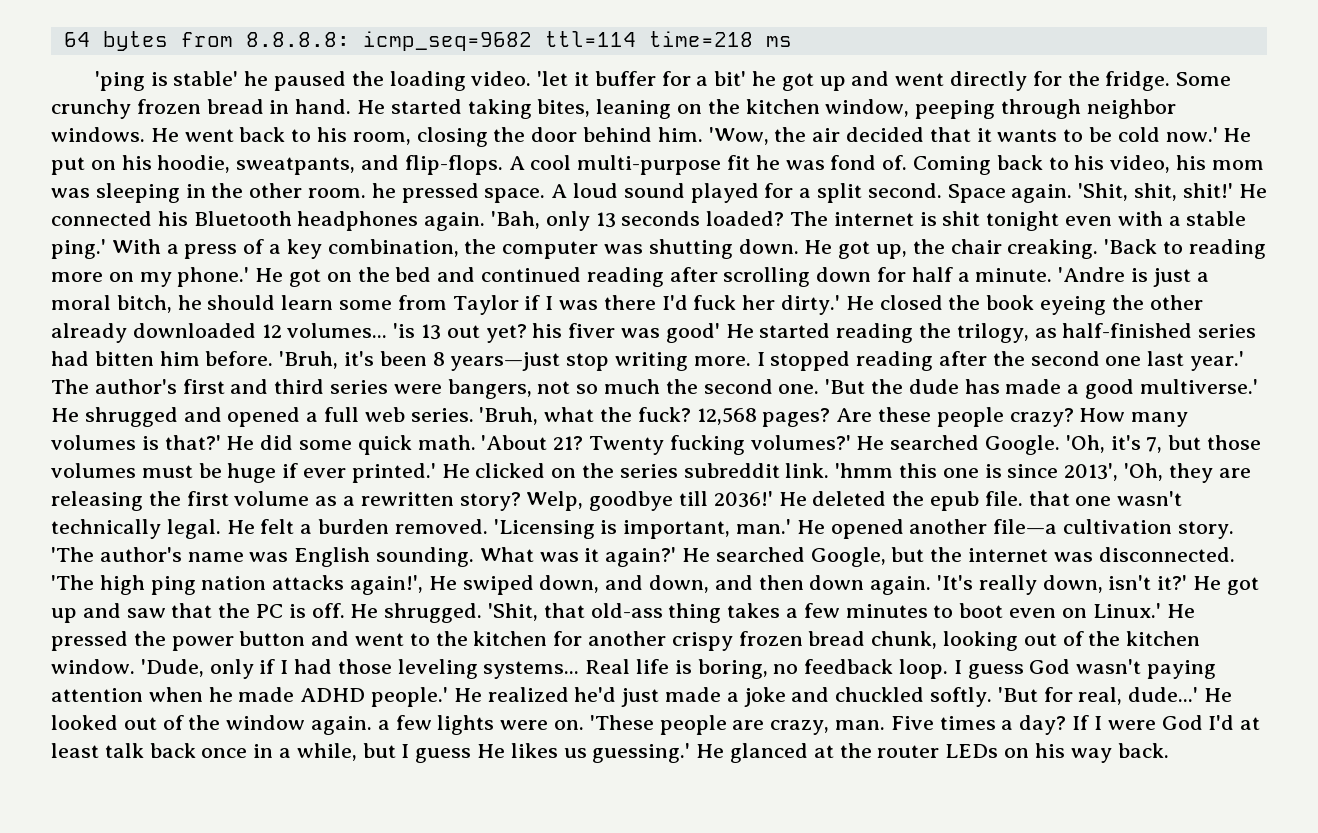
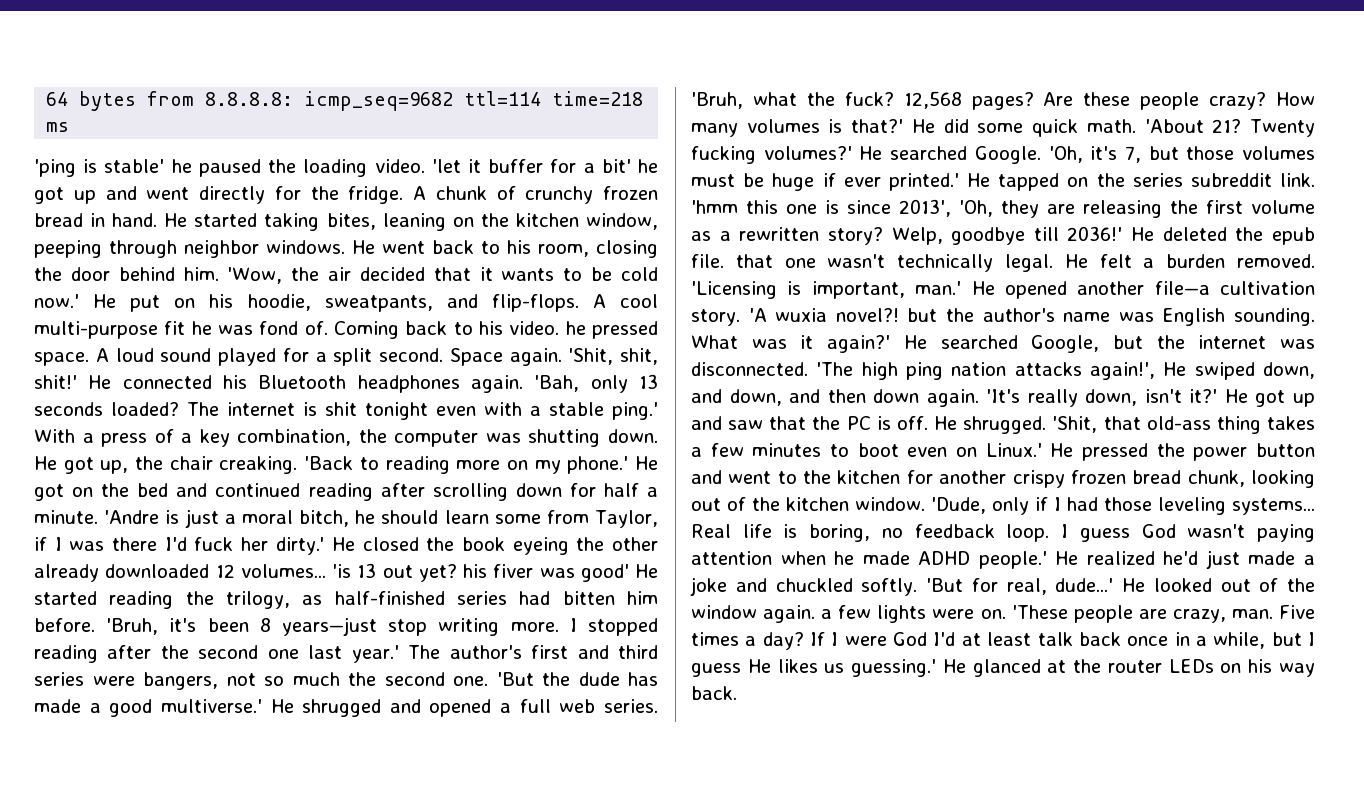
- Some crunchy frozen bread in hand.
+ A chunk of crunchy frozen bread in hand.
- Coming back to his video, his mom was sleeping in the other room. he pressed space.
+ Coming back to his video. he pressed space.
- 'Andre is just a moral bitch, he should learn some from Taylor if I was there I'd fuck her dirty.'
+ 'Andre is just a moral bitch, he should learn some from Taylor, if I was there I'd fuck her dirty.'
- He clicked on the series subreddit link.
+ He tapped on the series subreddit link.
- 'The author's name was English sounding.
+ 'A wuxia novel?! but the author's name was English sounding.

